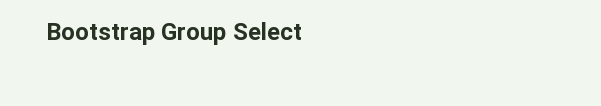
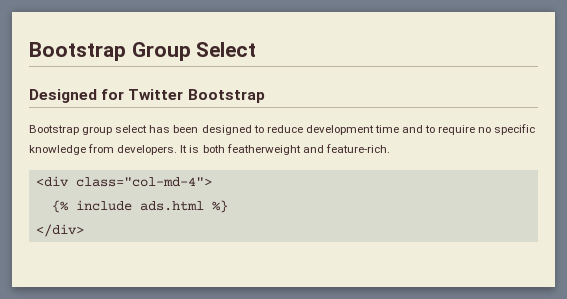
+ Designed for Twitter Bootstrap
+ Bootstrap group select has been designed to reduce development time and to require no specific knowledge from developers. It is both featherweight and feature-rich.
+ <div class="col-md-4">
+ {% include ads.html %}
+ </div>

